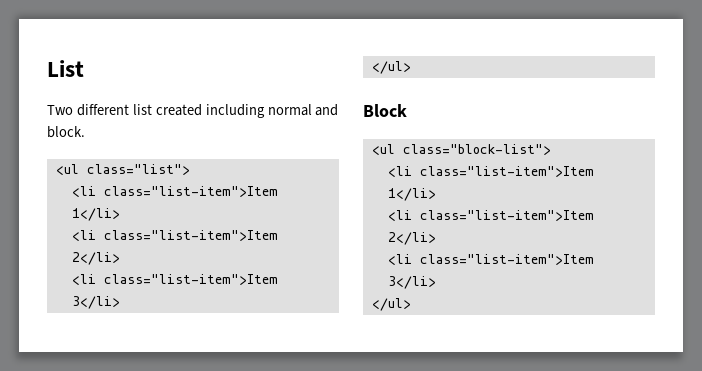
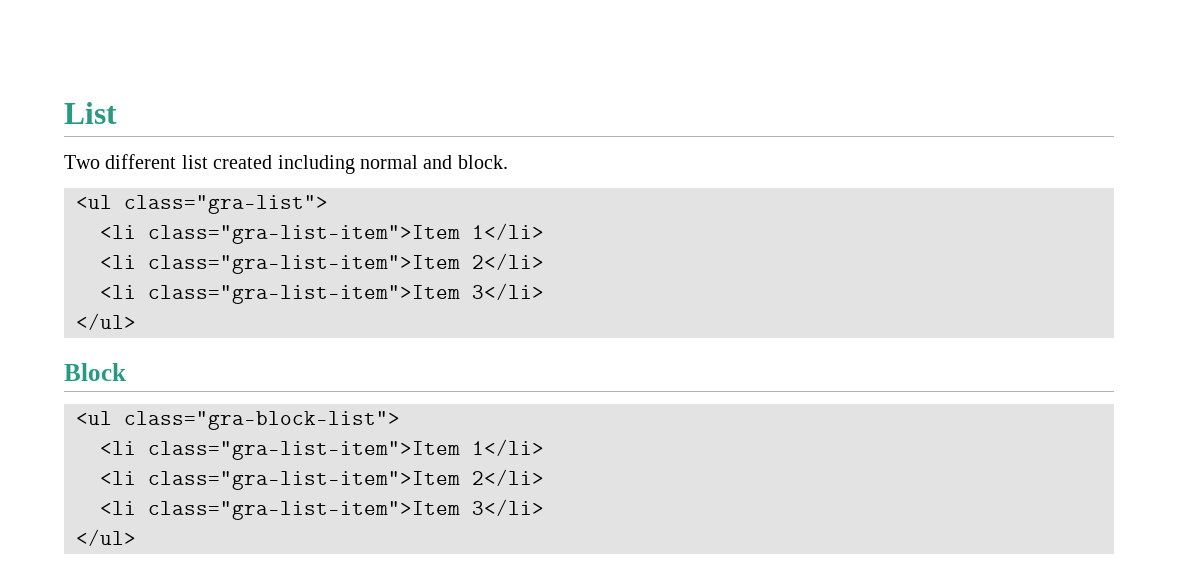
- <ul class="list">
- <li class="list-item">Item 1</li>
- <li class="list-item">Item 2</li>
- <li class="list-item">Item 3</li>
+ <ul class="gra-list">
+ <li class="gra-list-item">Item 1</li>
+ <li class="gra-list-item">Item 2</li>
+ <li class="gra-list-item">Item 3</li>
- <ul class="block-list">
- <li class="list-item">Item 1</li>
- <li class="list-item">Item 2</li>
- <li class="list-item">Item 3</li>
+ <ul class="gra-block-list">
+ <li class="gra-list-item">Item 1</li>
+ <li class="gra-list-item">Item 2</li>
+ <li class="gra-list-item">Item 3</li>

